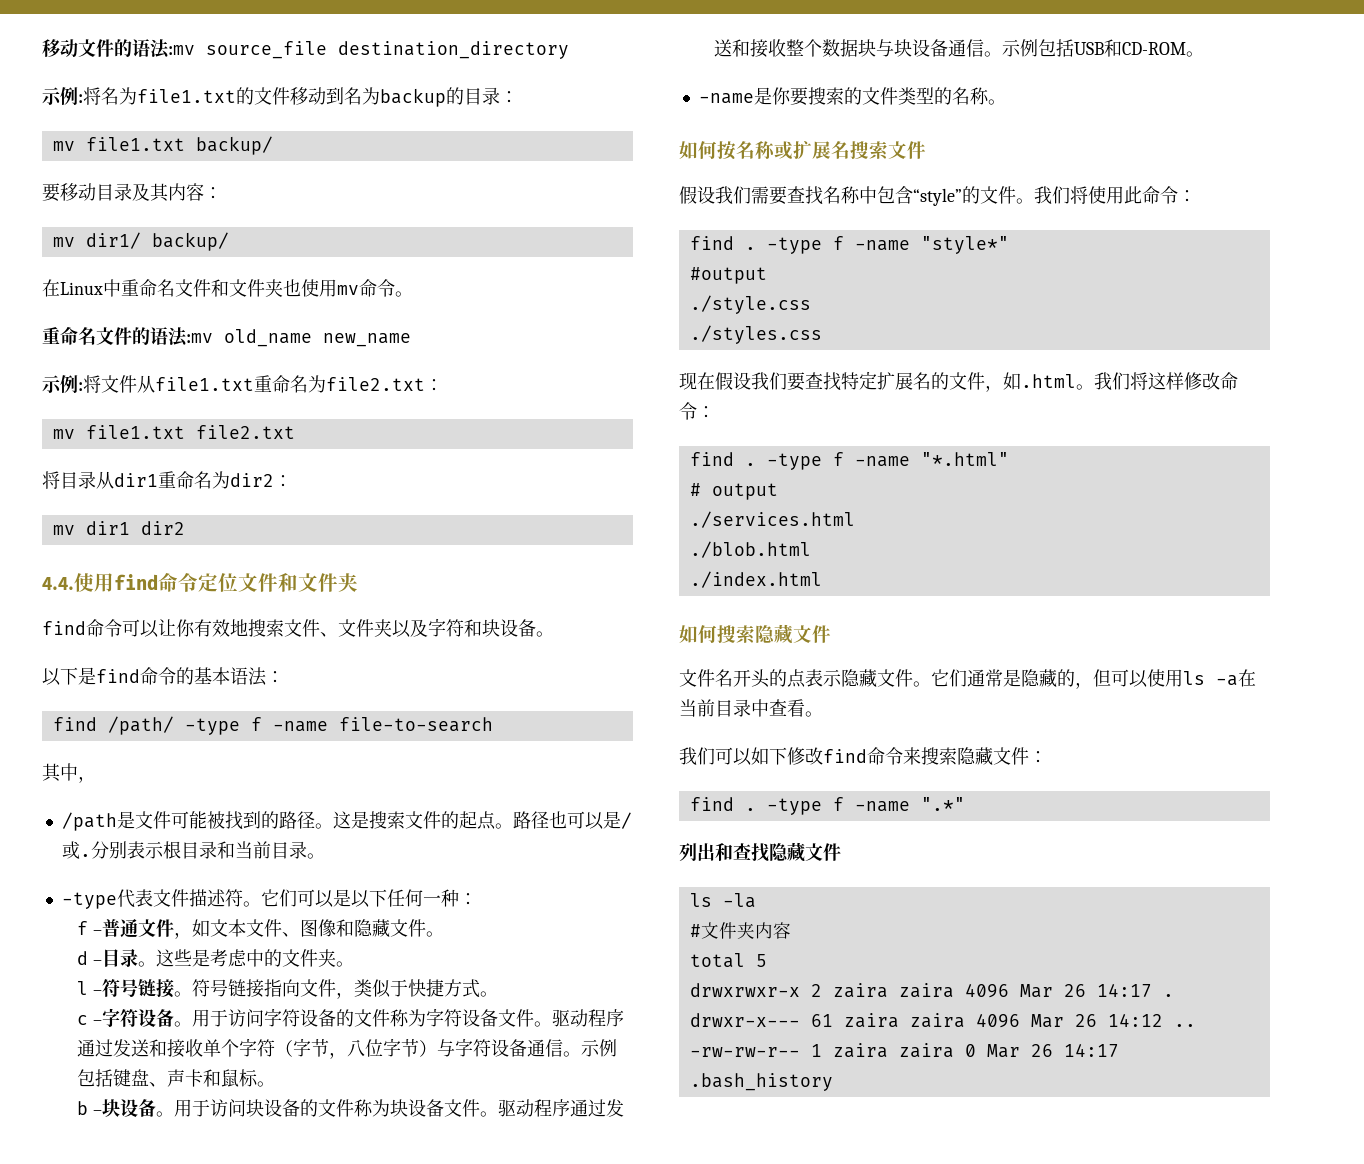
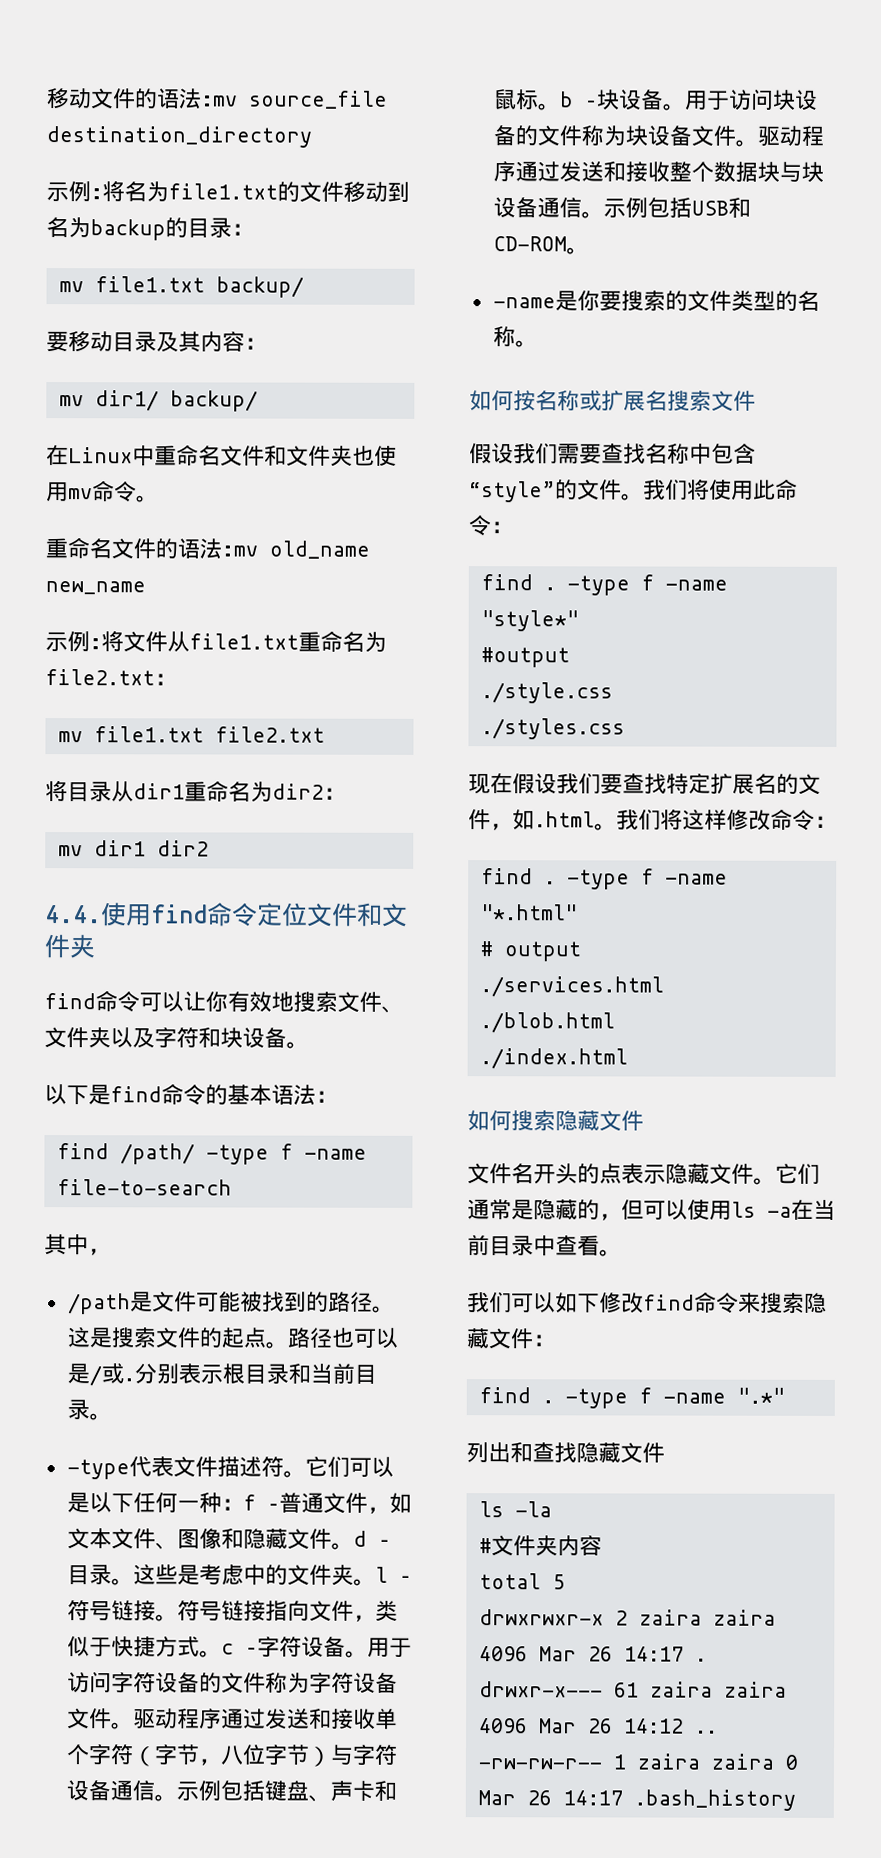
- 它们可以是以下任何一种：
- f –普通文件，如文本文件、图像和隐藏文件。
- d –目录。
+ 它们可以是以下任何一种：f –普通文件，如文本文件、图像和隐藏文件。d –目录。
- 这些是考虑中的文件夹。
- l –符号链接。
+ 这些是考虑中的文件夹。l –符号链接。
- 符号链接指向文件，类似于快捷方式。
- c –字符设备。
+ 符号链接指向文件，类似于快捷方式。c –字符设备。
- 示例包括键盘、声卡和鼠标。
- b –块设备。
+ 示例包括键盘、声卡和鼠标。b –块设备。

